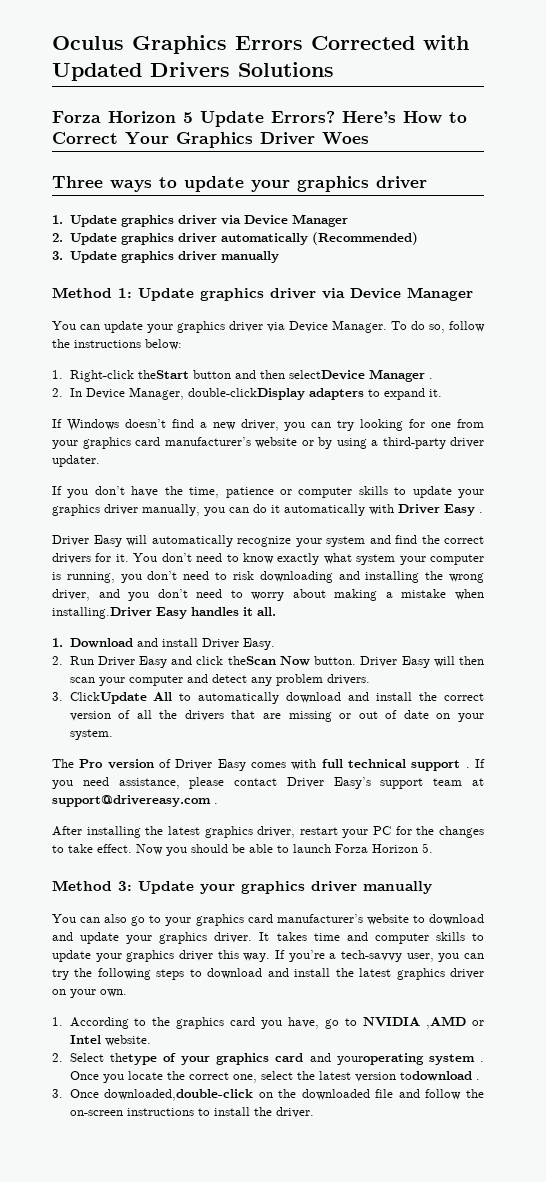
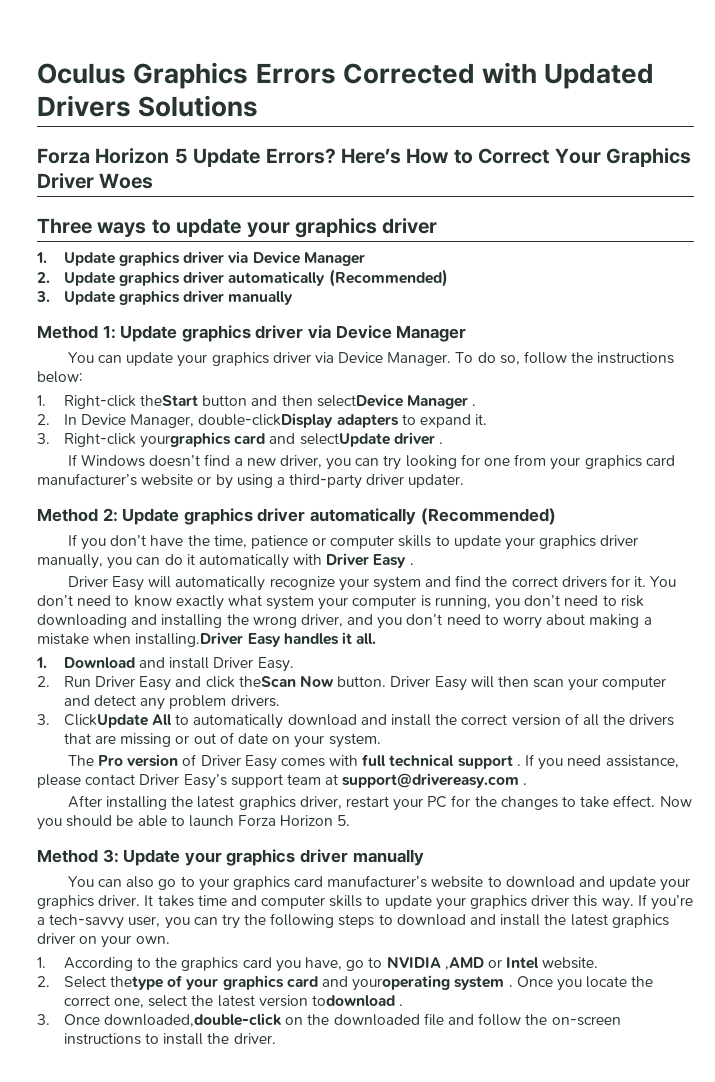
+ 3. Right-click yourgraphics card and selectUpdate driver .
+ Method 2: Update graphics driver automatically (Recommended)

